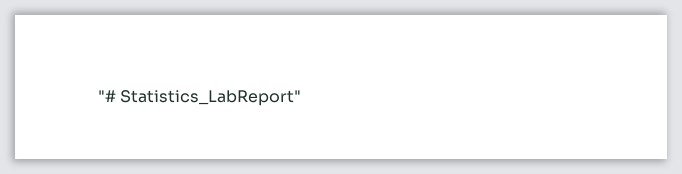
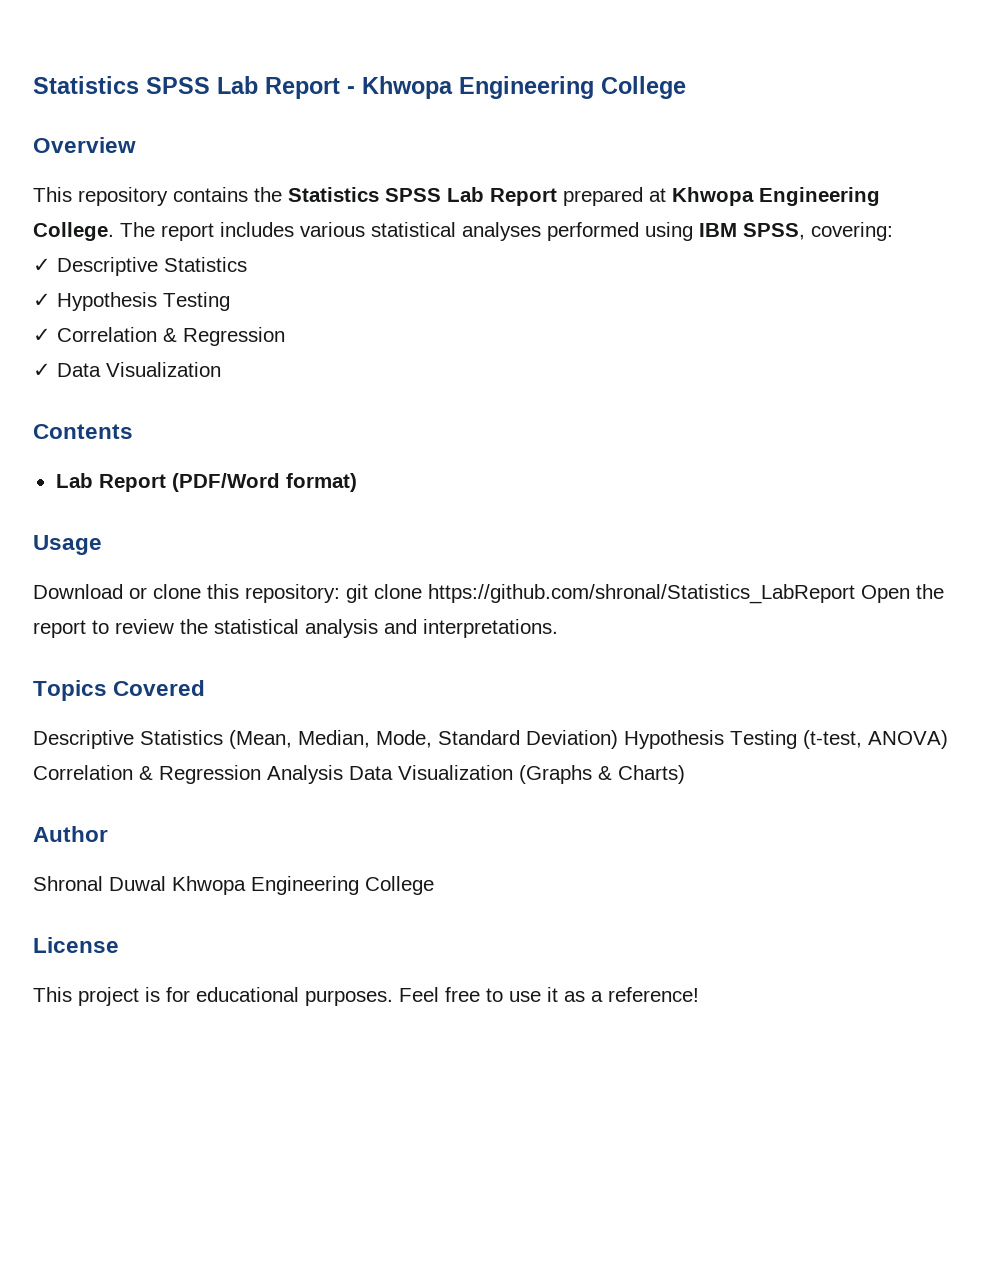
- "# Statistics_LabReport"
+ Statistics SPSS Lab Report - Khwopa Engineering College
+ Overview
+ This repository contains the Statistics SPSS Lab Report prepared at Khwopa Engineering College. The report includes various statistical analyses performed using IBM SPSS, covering:
+ ✓ Descriptive Statistics
+ ✓ Hypothesis Testing
+ ✓ Correlation & Regression
+ ✓ Data Visualization
+ Contents
+ Lab Report (PDF/Word format)
+ Usage
+ Download or clone this repository: git clone https://github.com/shronal/Statistics_LabReport Open the report to review the statistical analysis and interpretations.
+ Topics Covered
+ Descriptive Statistics (Mean, Median, Mode, Standard Deviation) Hypothesis Testing (t-test, ANOVA) Correlation & Regression Analysis Data Visualization (Graphs & Charts)
+ Author
+ Shronal Duwal Khwopa Engineering College
+ License
+ This project is for educational purposes. Feel free to use it as a reference!

